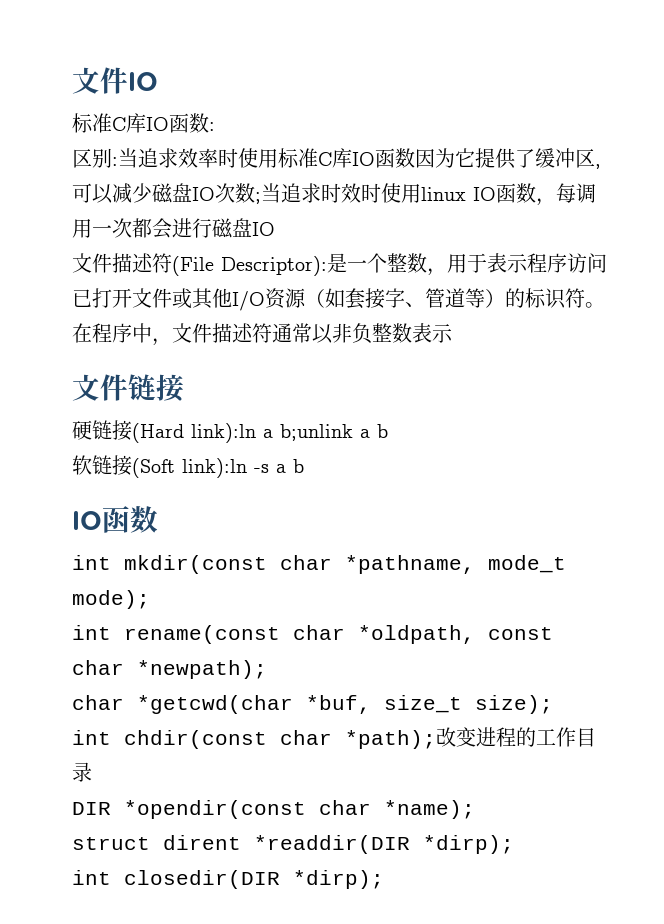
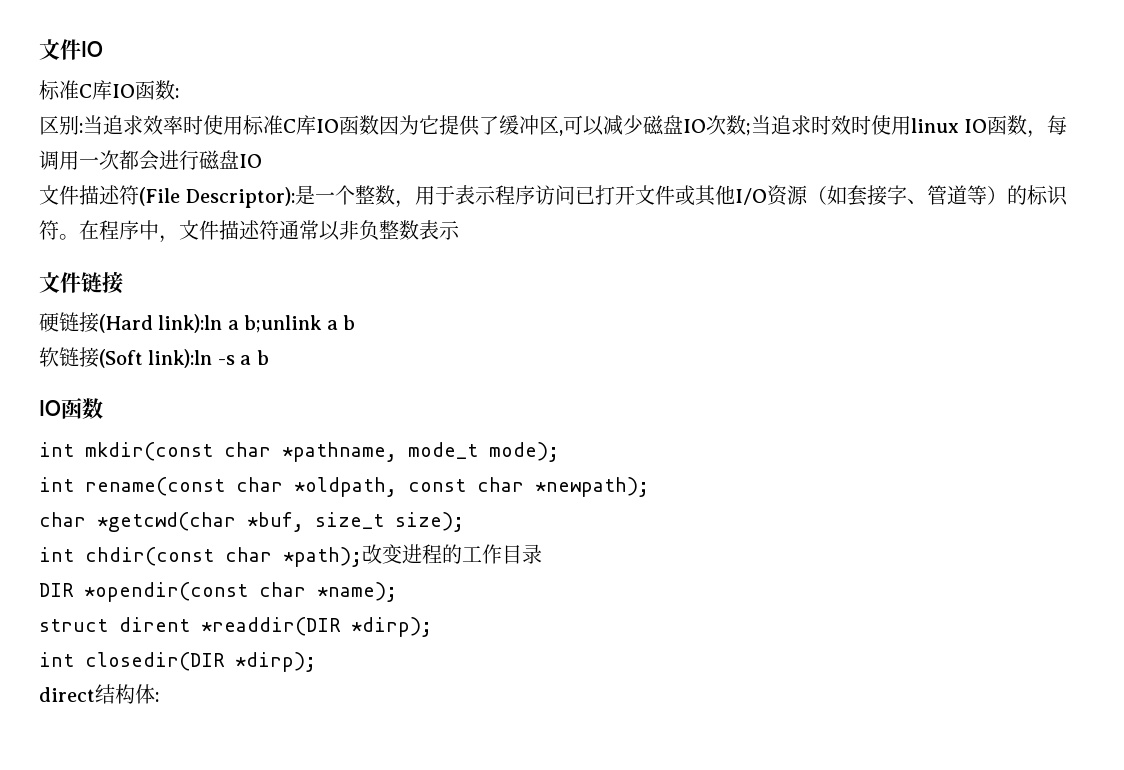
+ direct结构体:

